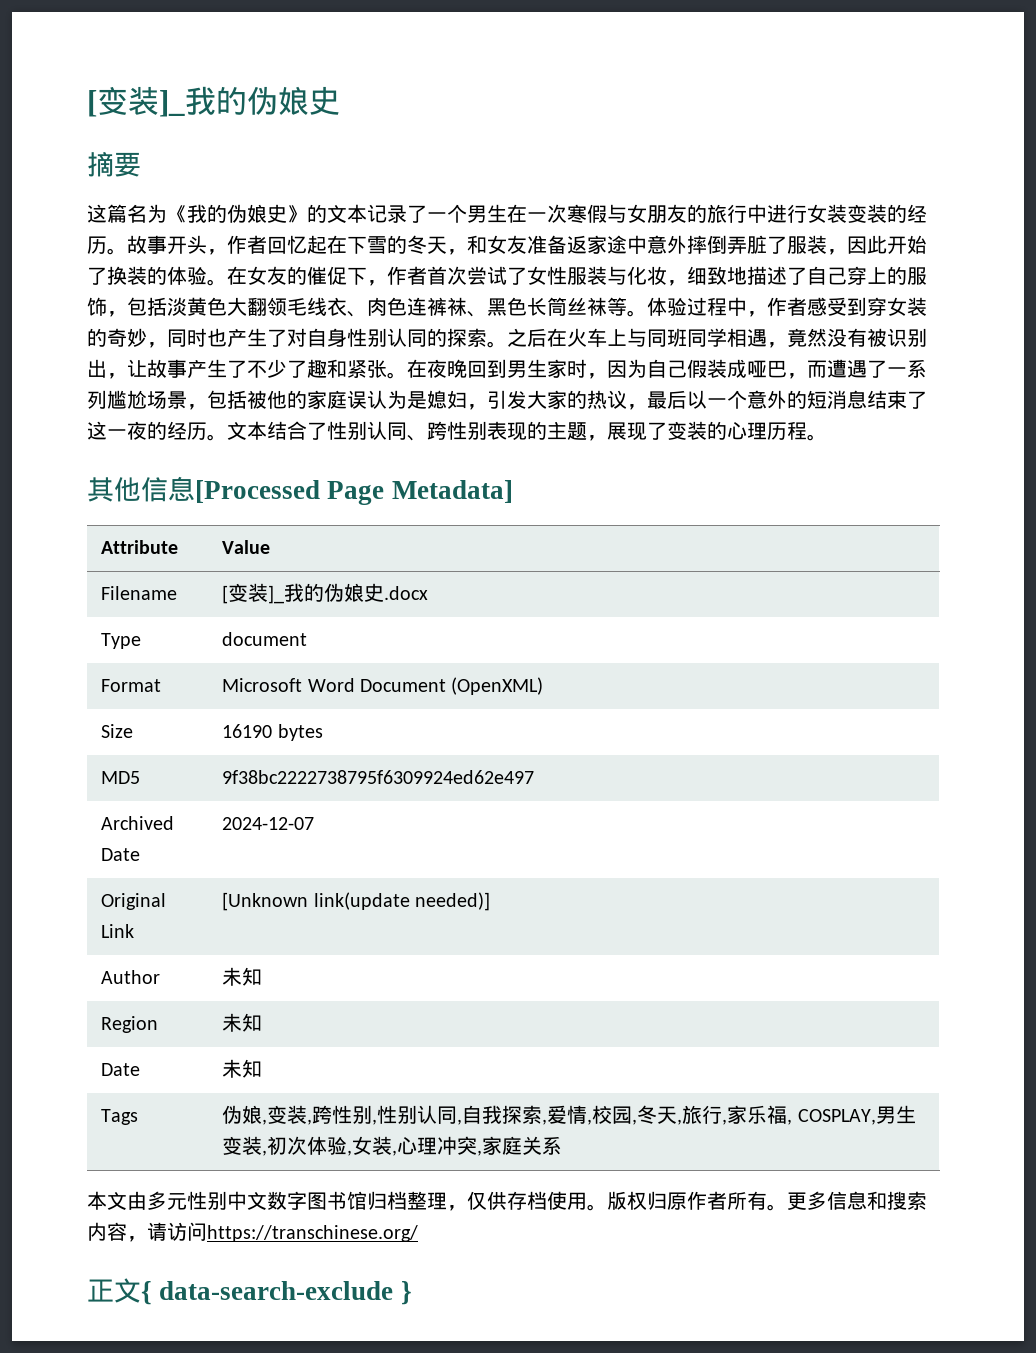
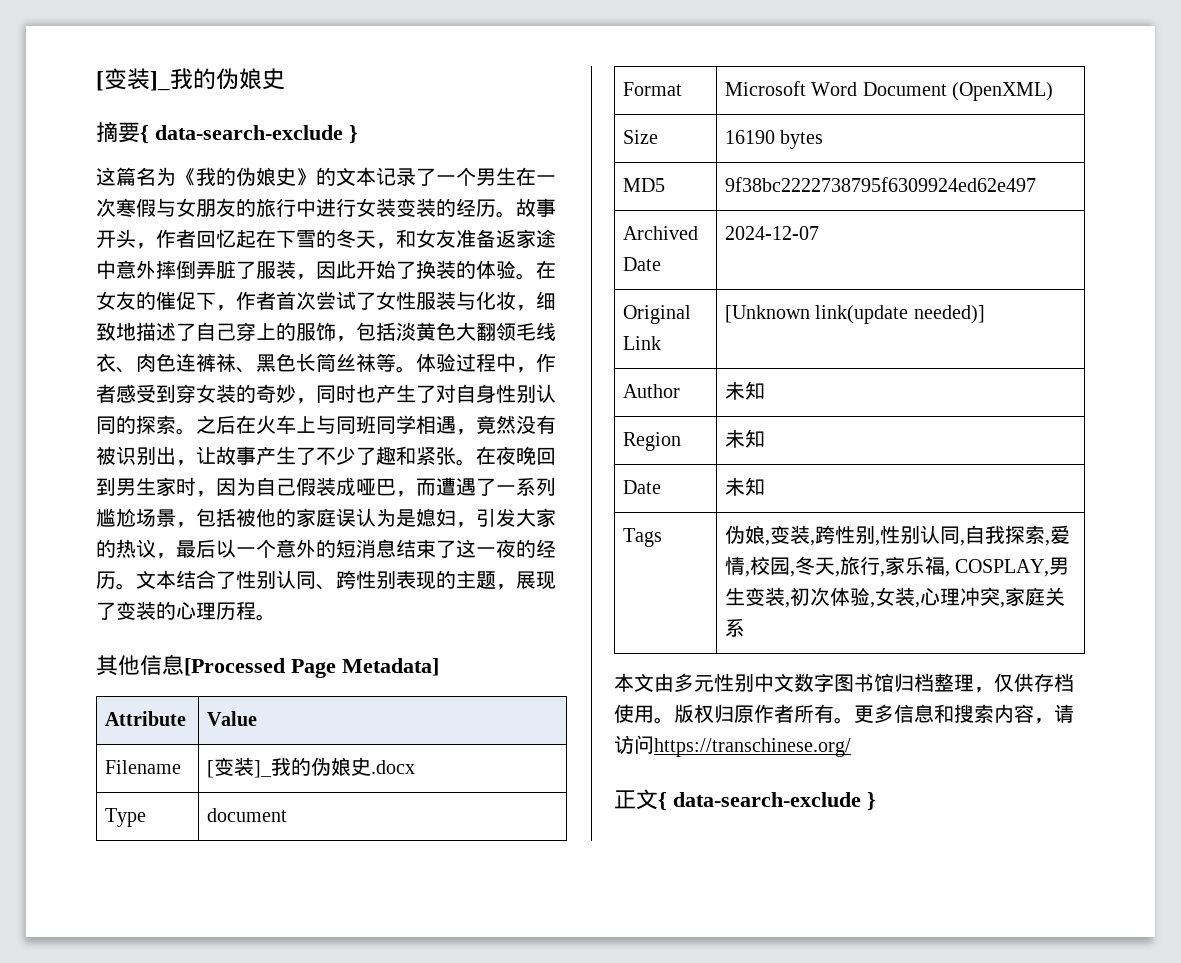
- 摘要
+ 摘要{ data-search-exclude }

